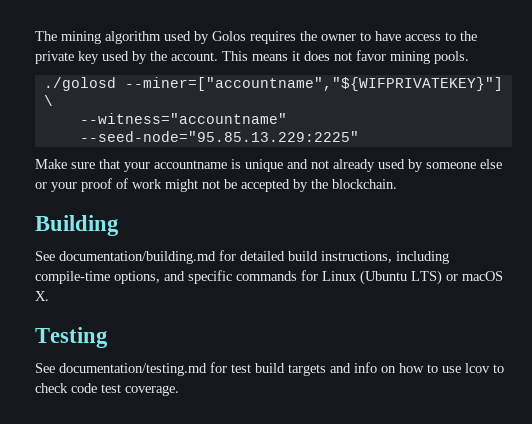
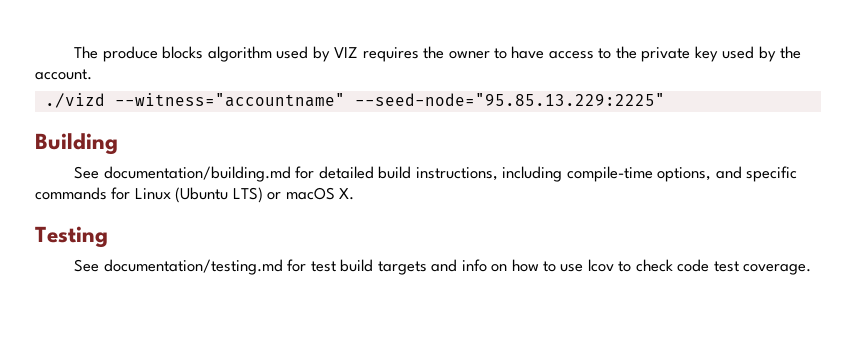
- The mining algorithm used by Golos requires the owner to have access to the private key used by the account. This means it does not favor mining pools.
- ./golosd --miner=["accountname","${WIFPRIVATEKEY}"] \
- --witness="accountname" --seed-node="95.85.13.229:2225"
- Make sure that your accountname is unique and not already used by someone else or your proof of work might not be accepted by the blockchain.
+ The produce blocks algorithm used by VIZ requires the owner to have access to the private key used by the account.
+ ./vizd --witness="accountname" --seed-node="95.85.13.229:2225"

